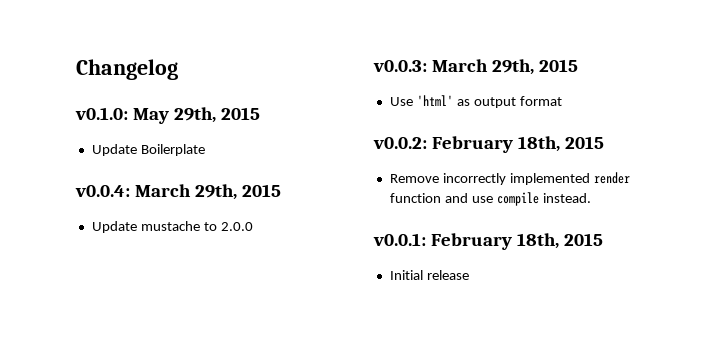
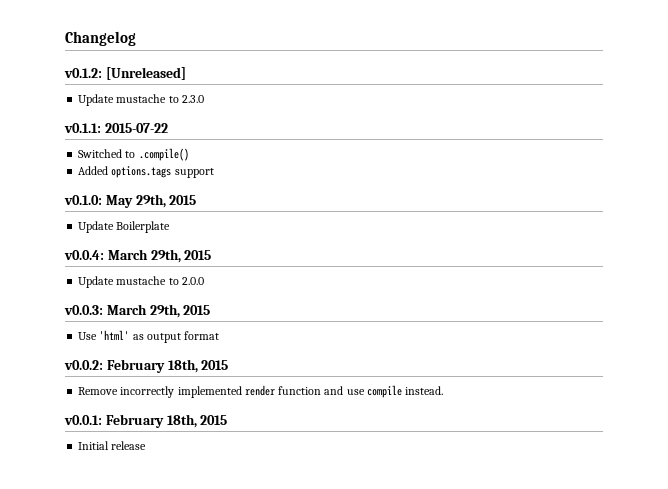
+ v0.1.2: [Unreleased]
+ Update mustache to 2.3.0
+ v0.1.1: 2015-07-22
+ Switched to .compile()
+ Added options.tags support

